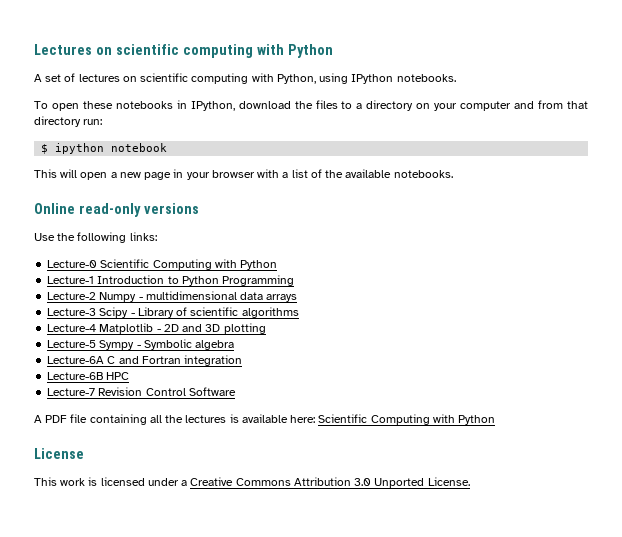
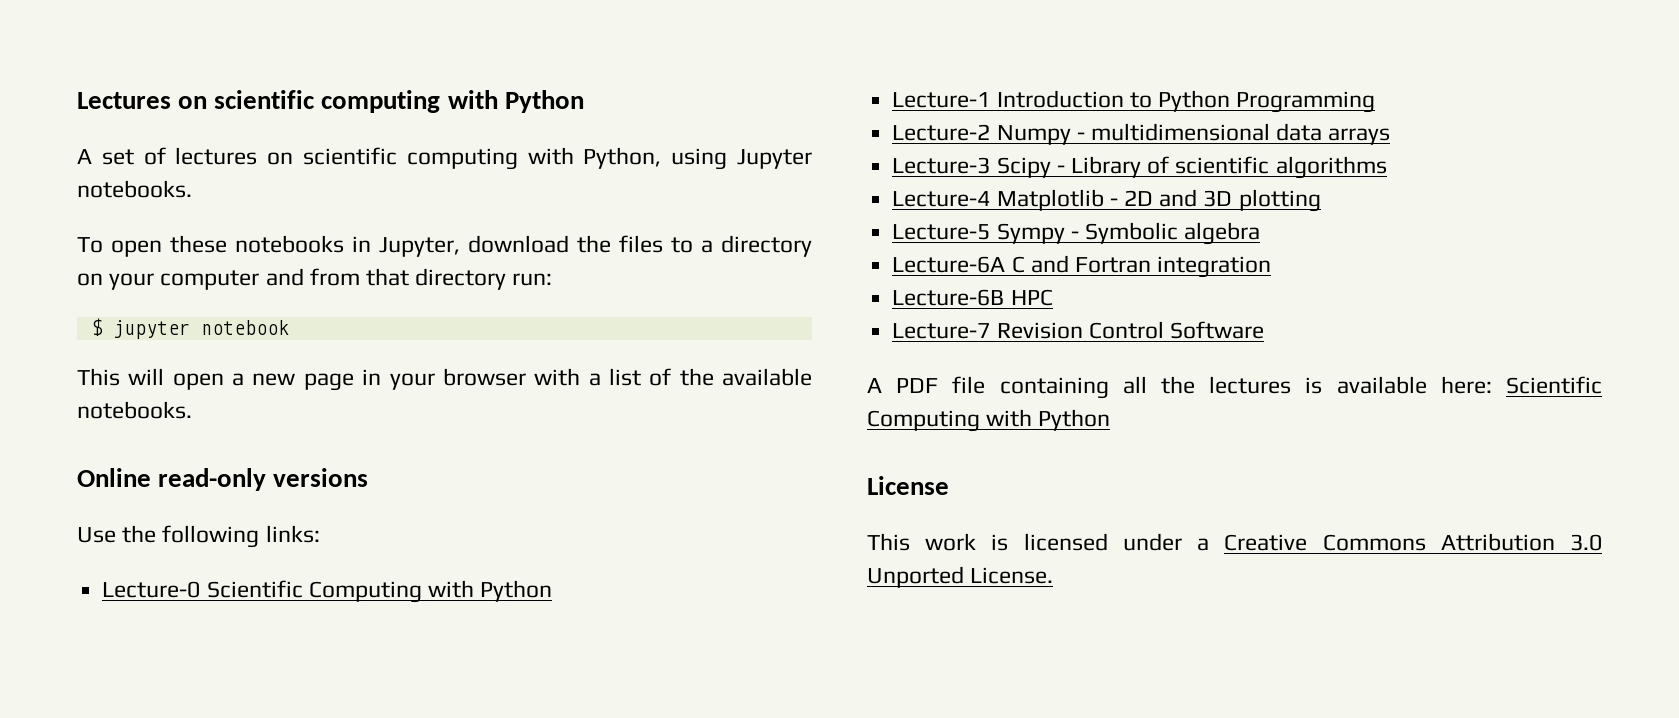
- A set of lectures on scientific computing with Python, using IPython notebooks.
+ A set of lectures on scientific computing with Python, using Jupyter notebooks.
- To open these notebooks in IPython, download the files to a directory on your computer and from that directory run:
+ To open these notebooks in Jupyter, download the files to a directory on your computer and from that directory run:
- $ ipython notebook
+ $ jupyter notebook

